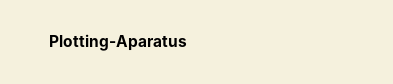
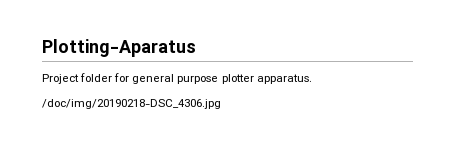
+ Project folder for general purpose plotter apparatus.
+ /doc/img/20190218-DSC_4306.jpg

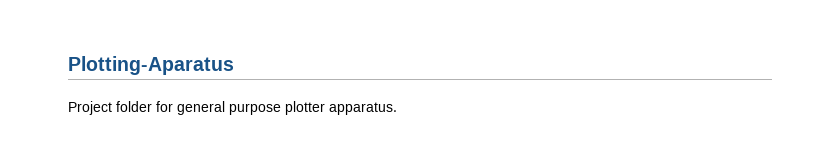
- /doc/img/20190218-DSC_4306.jpg

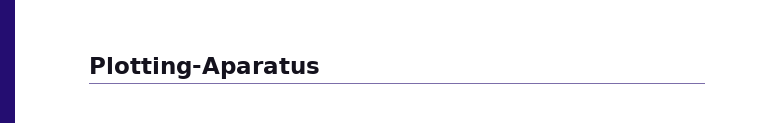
- Project folder for general purpose plotter apparatus.

